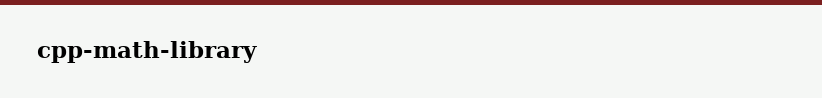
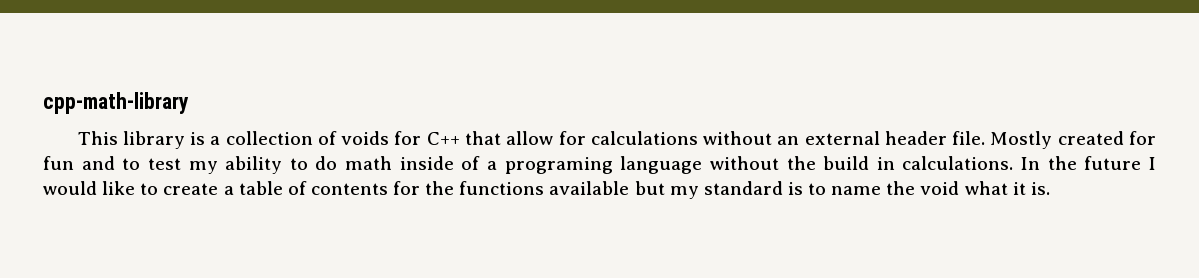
+ This library is a collection of voids for C++ that allow for calculations without an external header file. Mostly created for fun and to test my ability to do math inside of a programing language without the build in calculations. In the future I would like to create a table of contents for the functions available but my standard is to name the void what it is.

